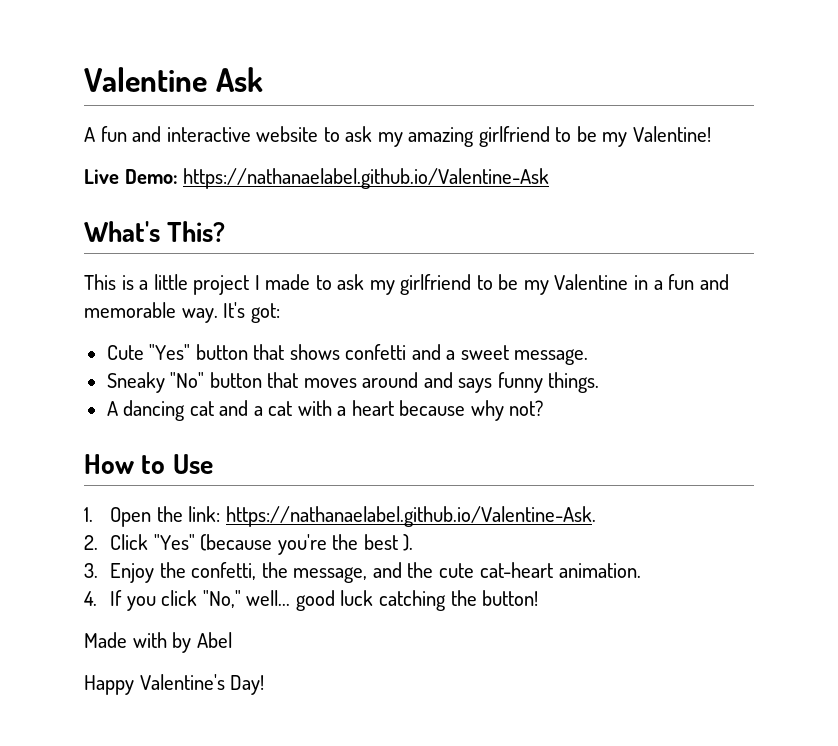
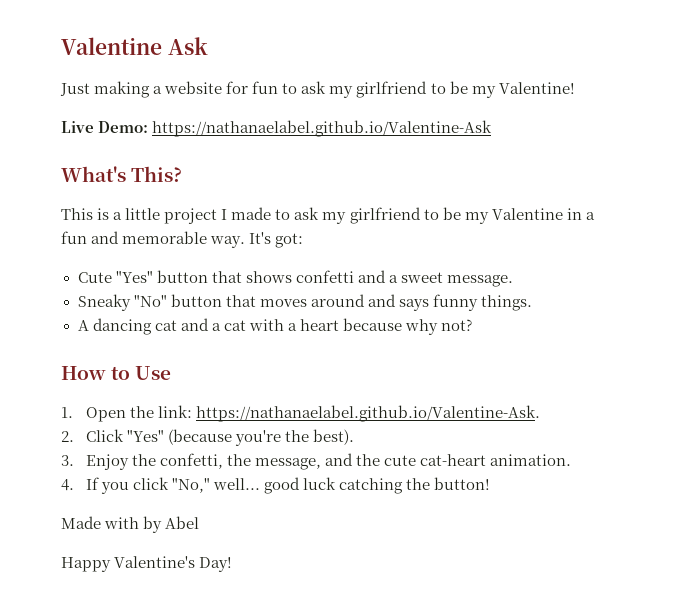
- A fun and interactive website to ask my amazing girlfriend to be my Valentine!
+ Just making a website for fun to ask my girlfriend to be my Valentine!
- 2. Click "Yes" (because you're the best ).
+ 2. Click "Yes" (because you're the best).

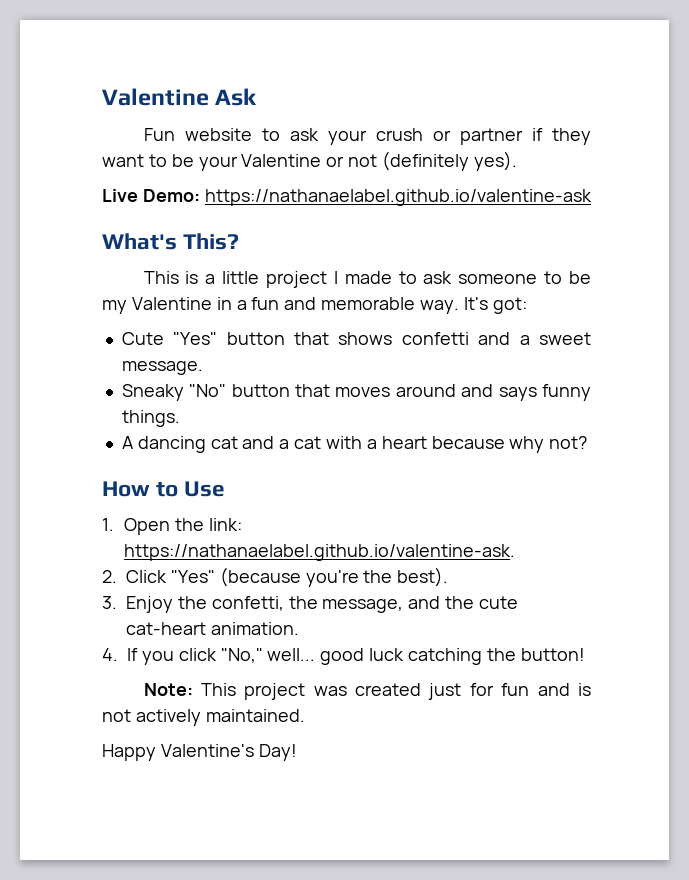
- Just making a website for fun to ask my girlfriend to be my Valentine!
+ Fun website to ask your crush or partner if they want to be your Valentine or not (definitely yes).
- Live Demo: https://nathanaelabel.github.io/Valentine-Ask
+ Live Demo: https://nathanaelabel.github.io/valentine-ask
- This is a little project I made to ask my girlfriend to be my Valentine in a fun and memorable way.
+ This is a little project I made to ask someone to be my Valentine in a fun and memorable way.
- 1. Open the link: https://nathanaelabel.github.io/Valentine-Ask.
+ 1. Open the link: https://nathanaelabel.github.io/valentine-ask.
- Made with by Abel
+ Note: This project was created just for fun and is not actively maintained.

